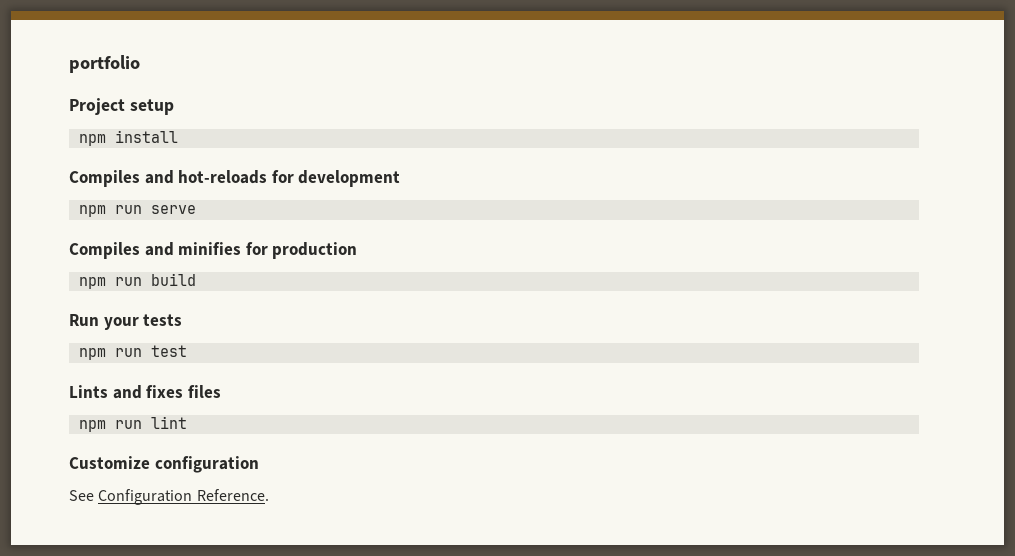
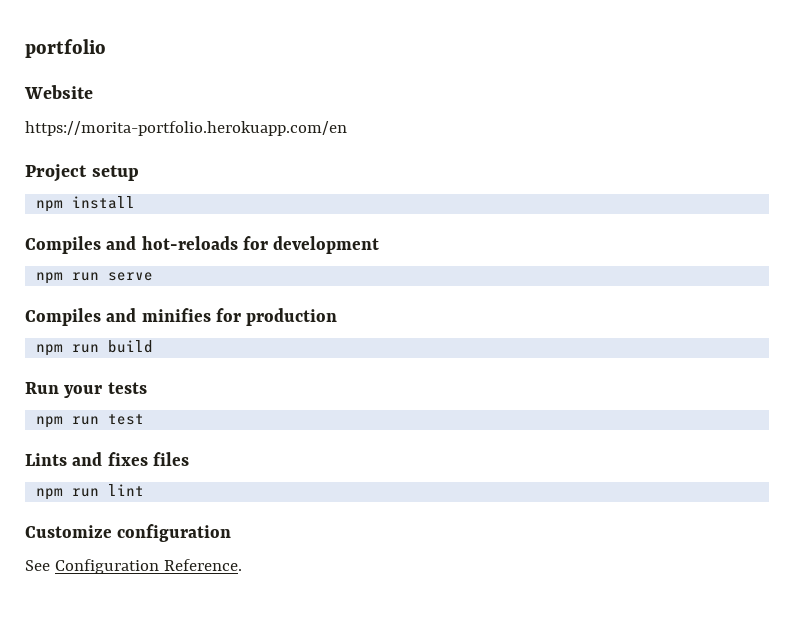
+ Website
+ https://morita-portfolio.herokuapp.com/en

